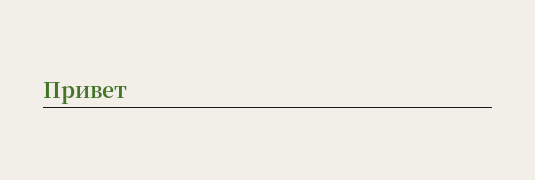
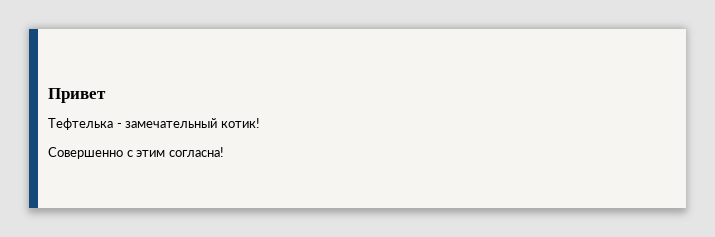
+ Тефтелька - замечательный котик!
+ Совершенно с этим согласна!

